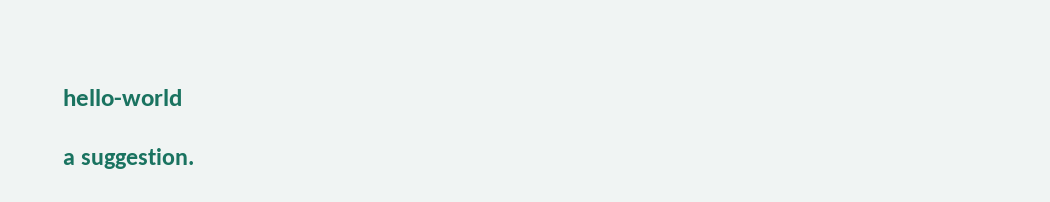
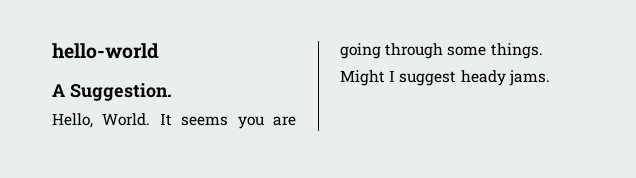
- a suggestion.
+ A Suggestion.
+ Hello, World. It seems you are going through some things.
+ Might I suggest heady jams.

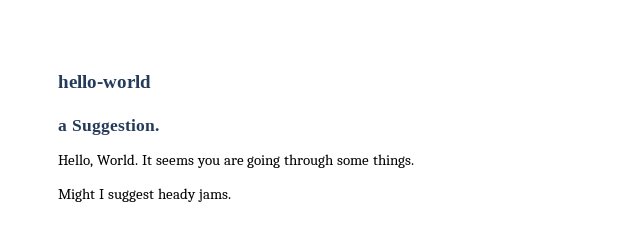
- A Suggestion.
+ a Suggestion.

